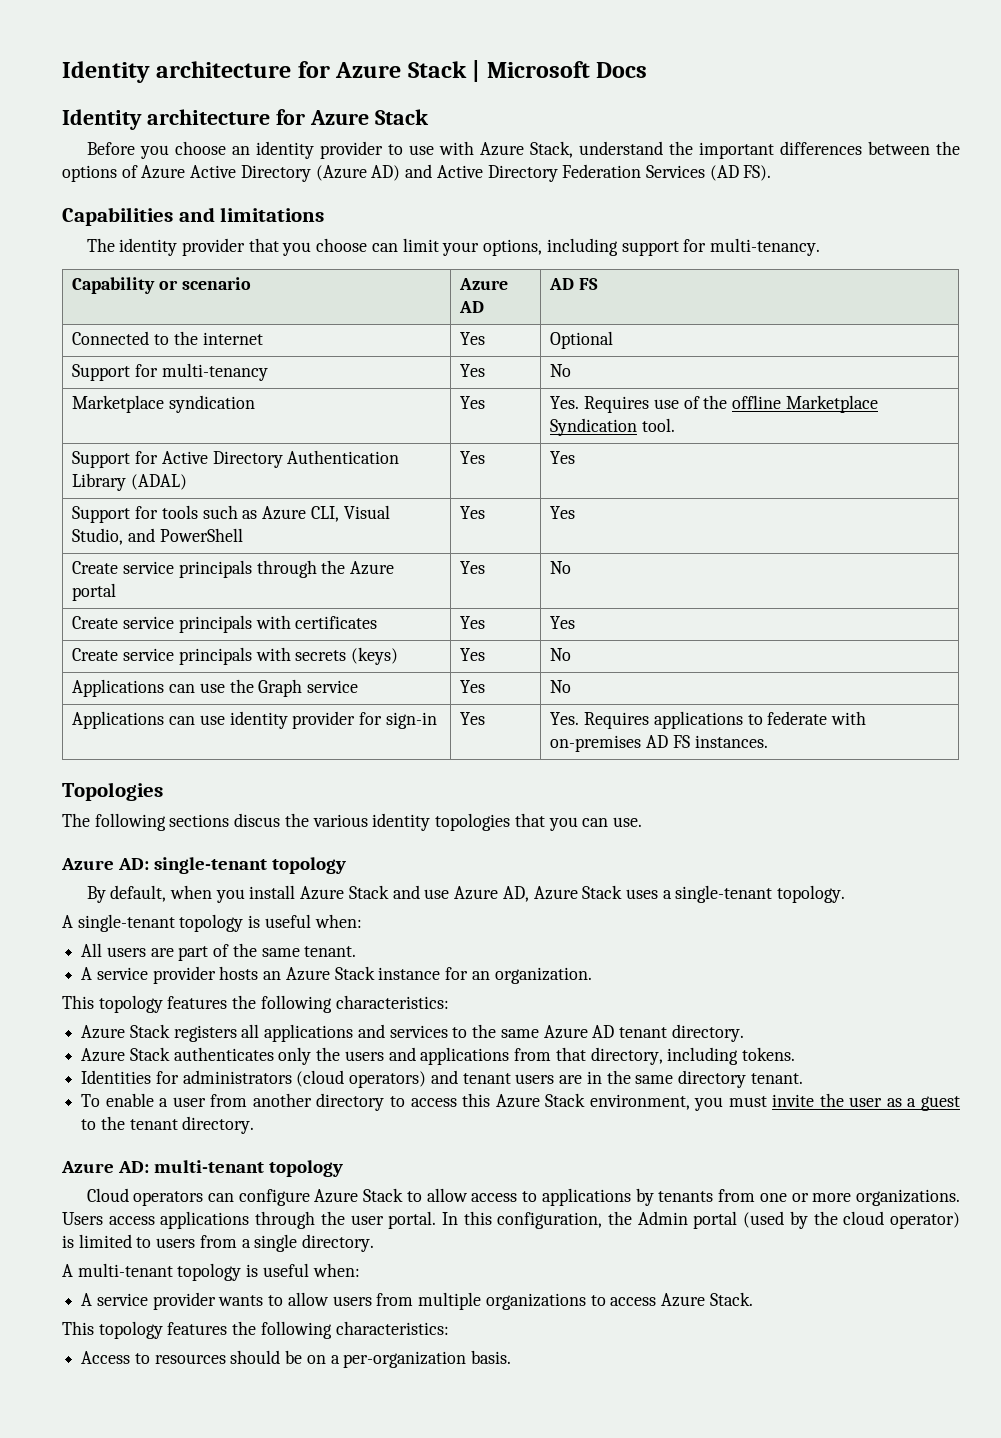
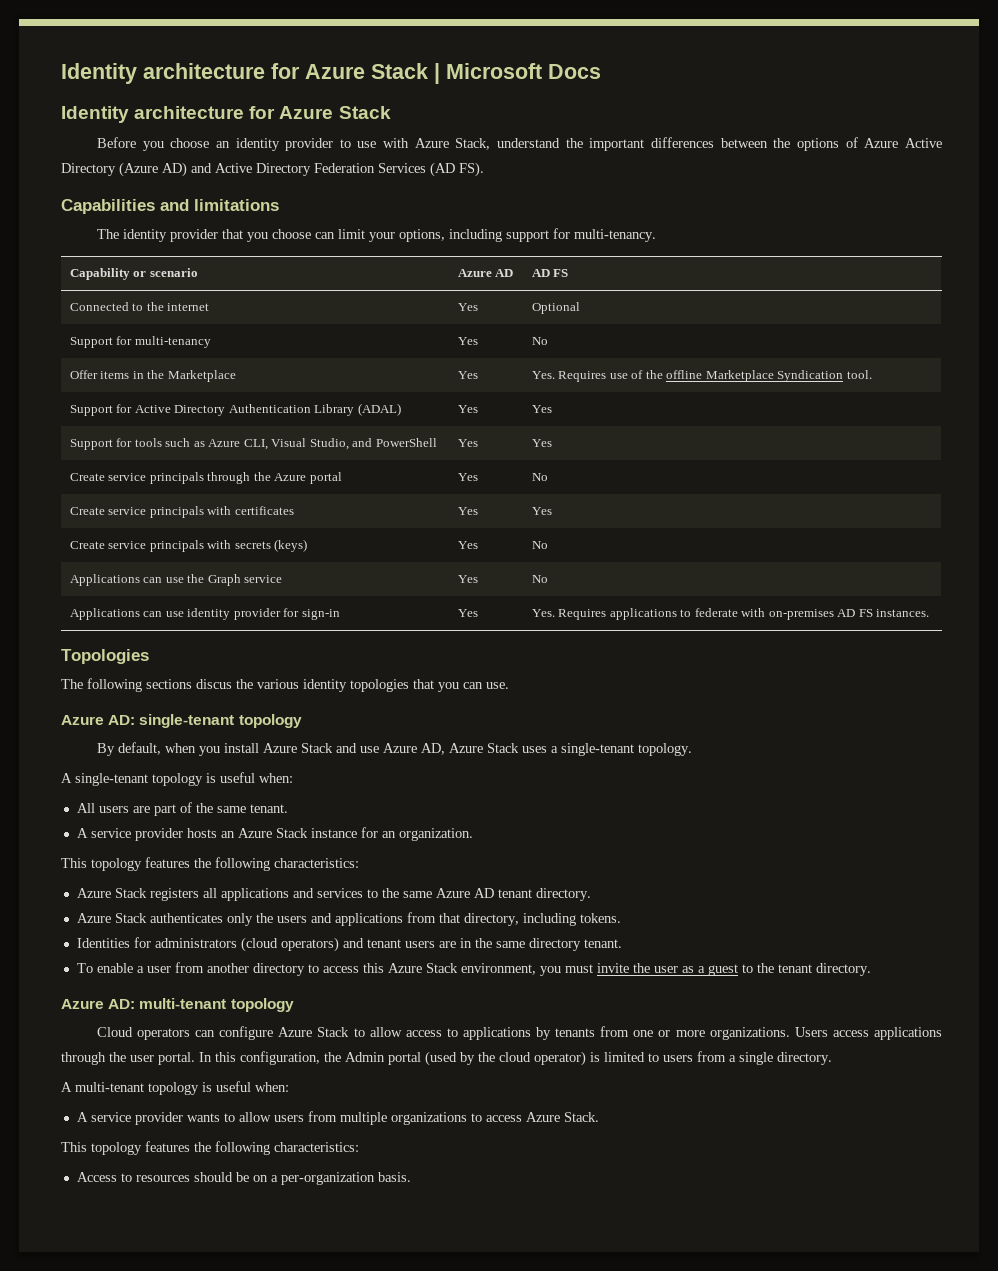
- Marketplace syndication | Yes | Yes. Requires use of the offline Marketplace Syndication tool.
+ Offer items in the Marketplace | Yes | Yes. Requires use of the offline Marketplace Syndication tool.

